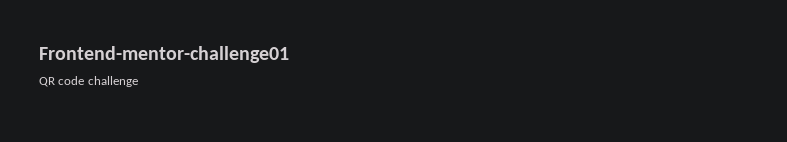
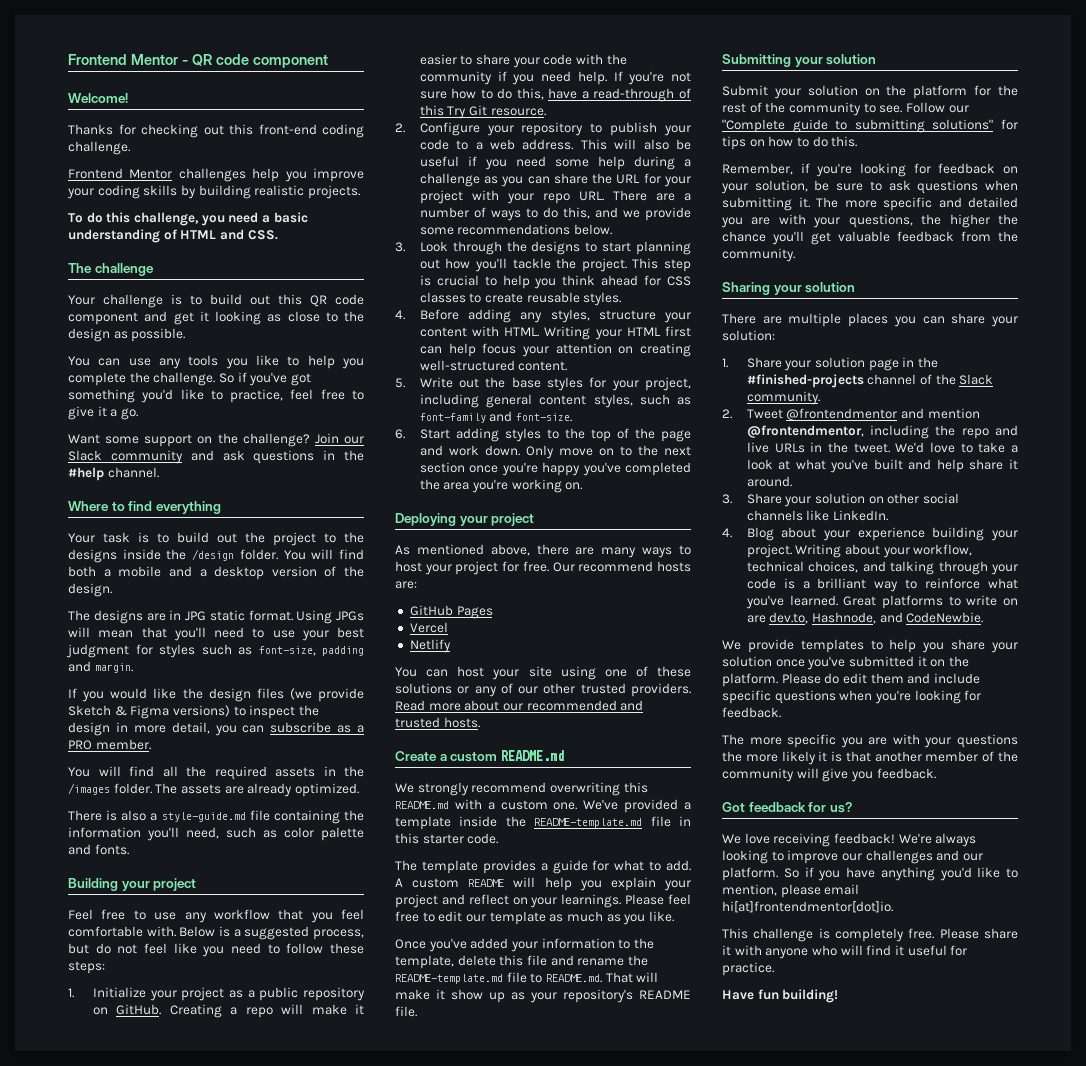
- Frontend-mentor-challenge01
- QR code challenge
+ Frontend Mentor - QR code component
+ Welcome!
+ Thanks for checking out this front-end coding challenge.
+ Frontend Mentor challenges help you improve your coding skills by building realistic projects.
+ To do this challenge, you need a basic understanding of HTML and CSS.
+ The challenge
+ Your challenge is to build out this QR code component and get it looking as close to the design as possible.
+ You can use any tools you like to help you complete the challenge. So if you've got something you'd like to practice, feel free to give it a go.
+ Want some support on the challenge? Join our Slack community and ask questions in the #help channel.
+ Where to find everything
+ Your task is to build out the project to the designs inside the /design folder. You will find both a mobile and a desktop version of the design.
+ The designs are in JPG static format. Using JPGs will mean that you'll need to use your best judgment for styles such as font-size, padding and margin.
+ If you would like the design files (we provide Sketch & Figma versions) to inspect the design in more detail, you can subscribe as a PRO member.
+ You will find all the required assets in the /images folder. The assets are already optimized.
+ There is also a style-guide.md file containing the information you'll need, such as color palette and fonts.
+ Building your project
+ Feel free to use any workflow that you feel comfortable with. Below is a suggested process, but do not feel like you need to follow these steps:
+ 1. Initialize your project as a public repository on GitHub. Creating a repo will make it easier to share your code with the community if you need help. If you're not sure how to do this, have a read-through of this Try Git resource.
+ 2. Configure your repository to publish your code to a web address. This will also be useful if you need some help during a challenge as you can share the URL for your project with your repo URL. There are a number of ways to do this, and we provide some recommendations below.
+ 3. Look through the designs to start planning out how you'll tackle the project. This step is crucial to help you think ahead for CSS classes to create reusable styles.
+ 4. Before adding any styles, structure your content with HTML. Writing your HTML first can help focus your attention on creating well-structured content.
+ 5. Write out the base styles for your project, including general content styles, such as font-family and font-size.
+ 6. Start adding styles to the top of the page and work down. Only move on to the next section once you're happy you've completed the area you're working on.
+ Deploying your project
+ As mentioned above, there are many ways to host your project for free. Our recommend hosts are:
+ GitHub Pages
+ Vercel
+ Netlify
+ You can host your site using one of these solutions or any of our other trusted providers. Read more about our recommended and trusted hosts.
+ Create a custom README.md
+ We strongly recommend overwriting this README.md with a custom one. We've provided a template inside the README-template.md file in this starter code.
+ The template provides a guide for what to add. A custom README will help you explain your project and reflect on your learnings. Please feel free to edit our template as much as you like.
+ Once you've added your information to the template, delete this file and rename the README-template.md file to README.md. That will make it show up as your repository's README file.
+ Submitting your solution
+ Submit your solution on the platform for the rest of the community to see. Follow our "Complete guide to submitting solutions" for tips on how to do this.
+ Remember, if you're looking for feedback on your solution, be sure to ask questions when submitting it. The more specific and detailed you are with your questions, the higher the chance you'll get valuable feedback from the community.
+ Sharing your solution
+ There are multiple places you can share your solution:
+ 1. Share your solution page in the #finished-projects channel of the Slack community.
+ 2. Tweet @frontendmentor and mention @frontendmentor, including the repo and live URLs in the tweet. We'd love to take a look at what you've built and help share it around.
+ 3. Share your solution on other social channels like LinkedIn.
+ 4. Blog about your experience building your project. Writing about your workflow, technical choices, and talking through your code is a brilliant way to reinforce what you've learned. Great platforms to write on are dev.to, Hashnode, and CodeNewbie.
+ We provide templates to help you share your solution once you've submitted it on the platform. Please do edit them and include specific questions when you're looking for feedback.
+ The more specific you are with your questions the more likely it is that another member of the community will give you feedback.
+ Got feedback for us?
+ We love receiving feedback! We're always looking to improve our challenges and our platform. So if you have anything you'd like to mention, please email hi[at]frontendmentor[dot]io.
+ This challenge is completely free. Please share it with anyone who will find it useful for practice.
+ Have fun building!

